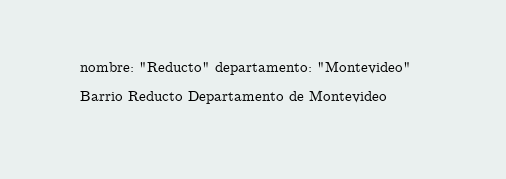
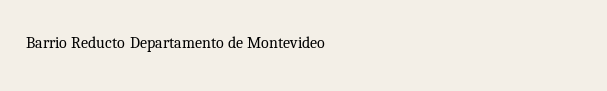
- nombre: "Reducto" departamento: "Montevideo"

